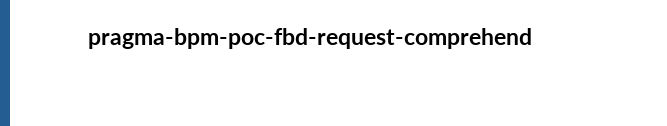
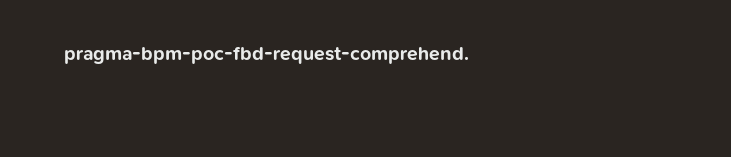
- pragma-bpm-poc-fbd-request-comprehend
+ pragma-bpm-poc-fbd-request-comprehend.

